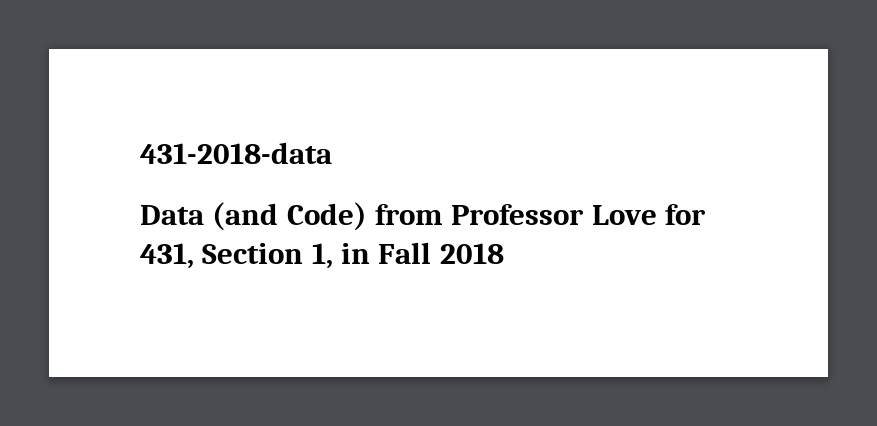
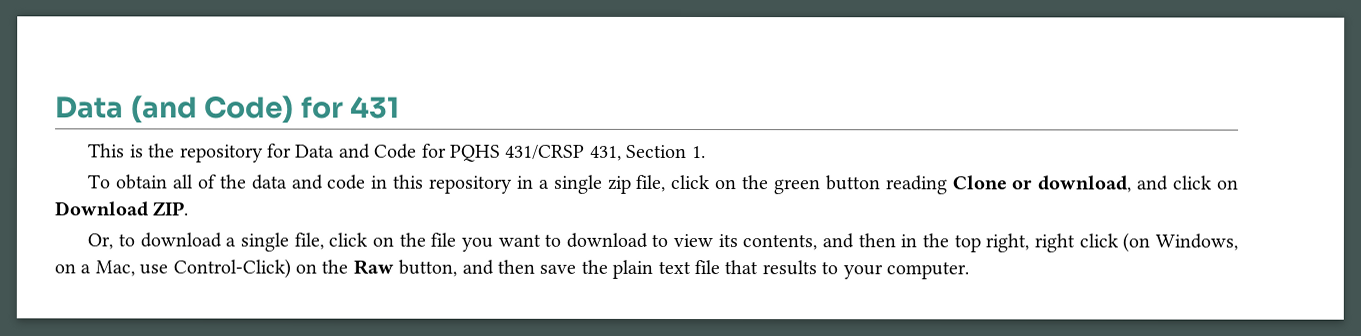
- 431-2018-data
- Data (and Code) from Professor Love for 431, Section 1, in Fall 2018
+ Data (and Code) for 431
+ This is the repository for Data and Code for PQHS 431/CRSP 431, Section 1.
+ To obtain all of the data and code in this repository in a single zip file, click on the green button reading Clone or download, and click on Download ZIP.
+ Or, to download a single file, click on the file you want to download to view its contents, and then in the top right, right click (on Windows, on a Mac, use Control-Click) on the Raw button, and then save the plain text file that results to your computer.

